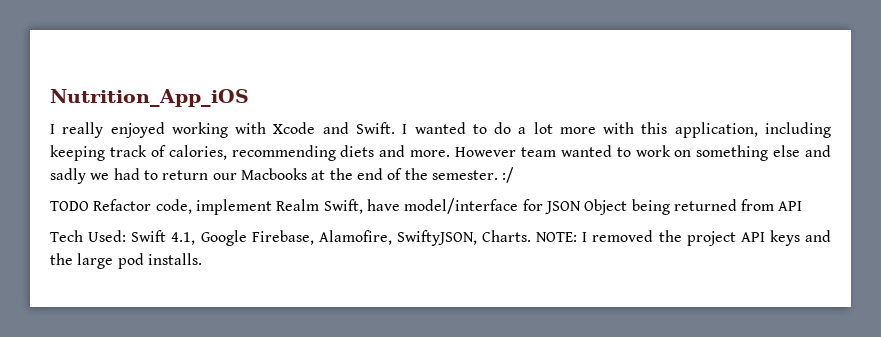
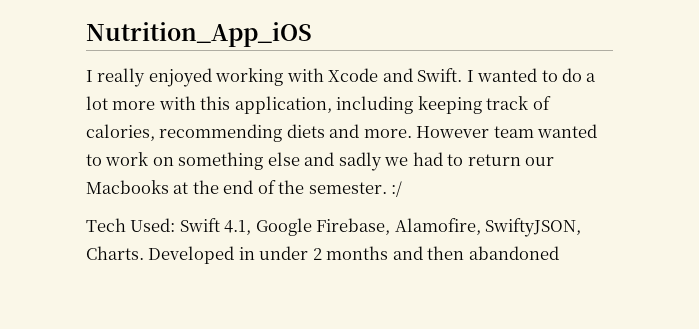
- TODO Refactor code, implement Realm Swift, have model/interface for JSON Object being returned from API
- NOTE: I removed the project API keys and the large pod installs.
+ Developed in under 2 months and then abandoned

